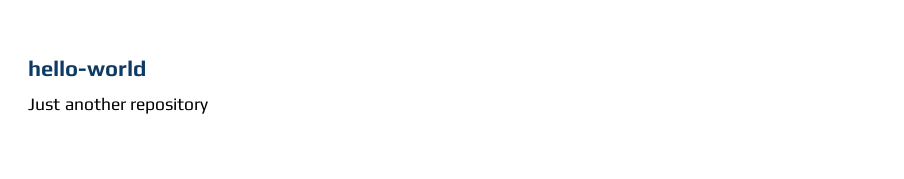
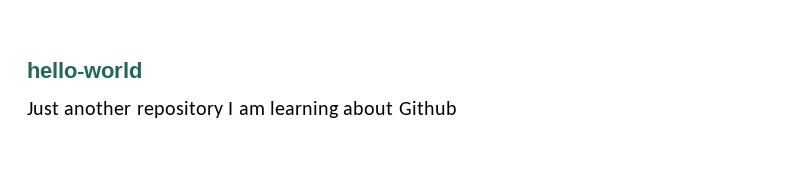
- Just another repository
+ Just another repository I am learning about Github

